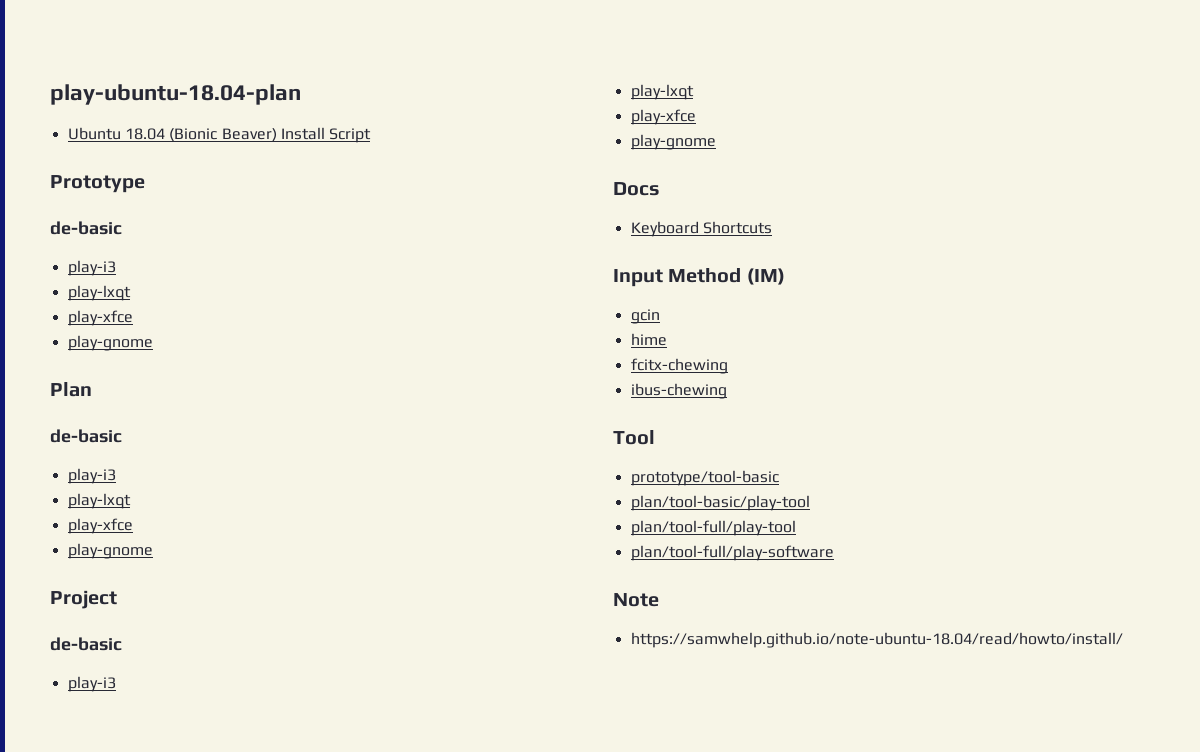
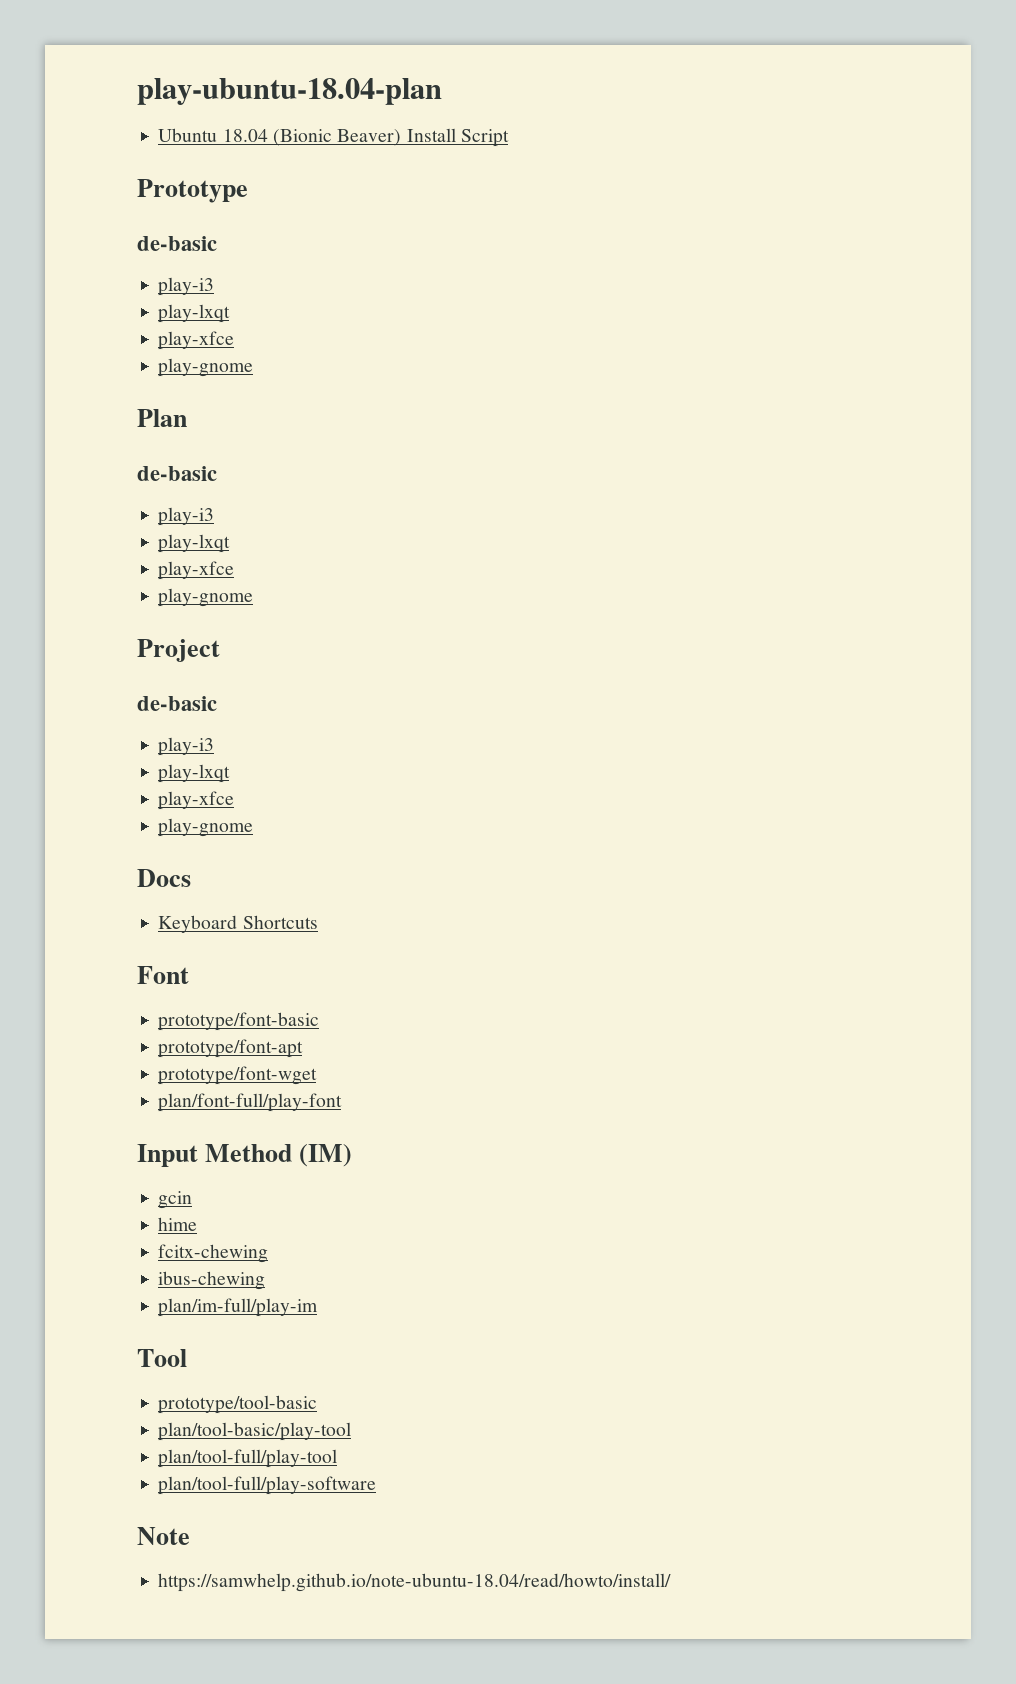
+ Font
+ prototype/font-basic
+ prototype/font-apt
+ prototype/font-wget
+ plan/font-full/play-font
+ plan/im-full/play-im

